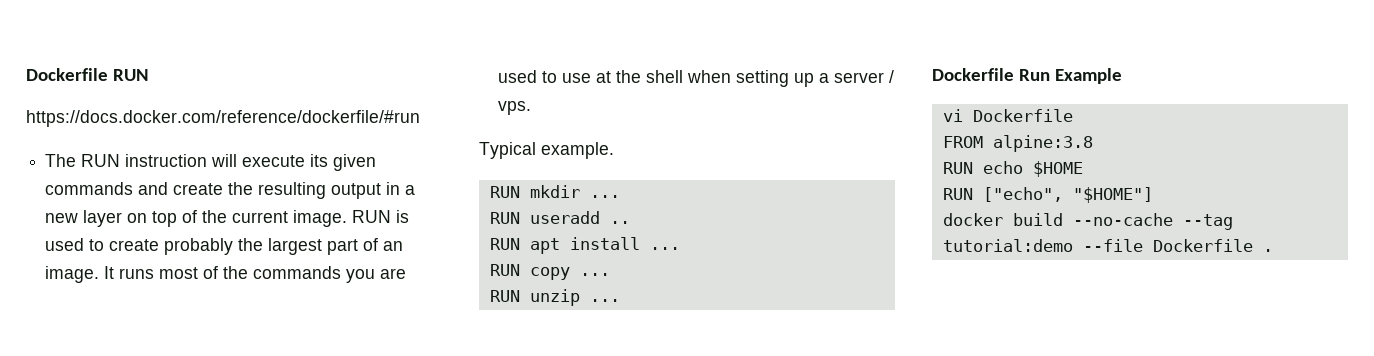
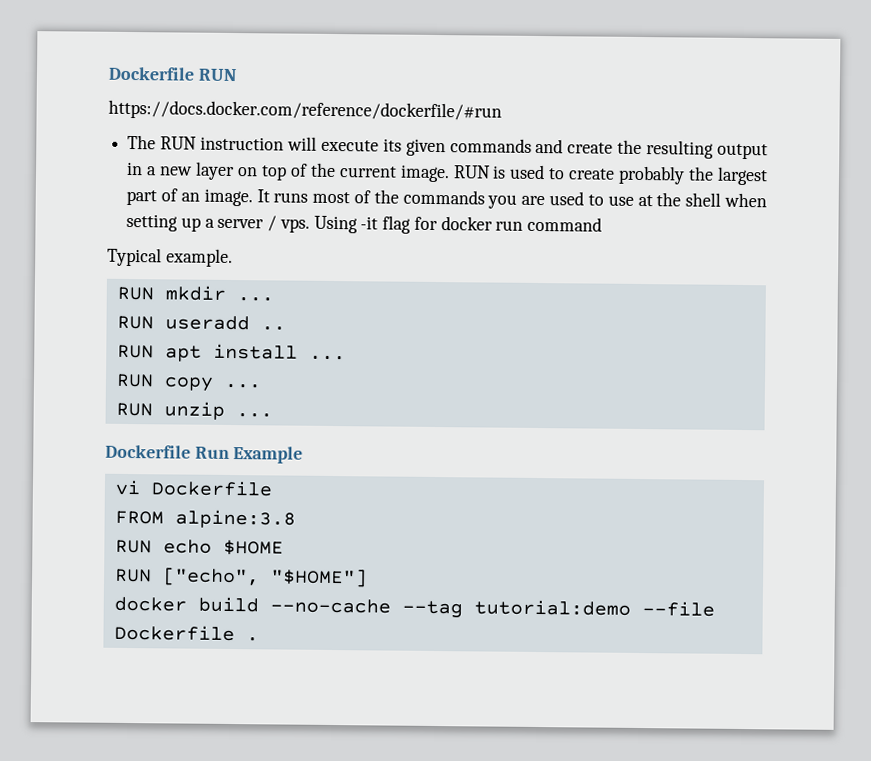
+ Using -it flag for docker run command

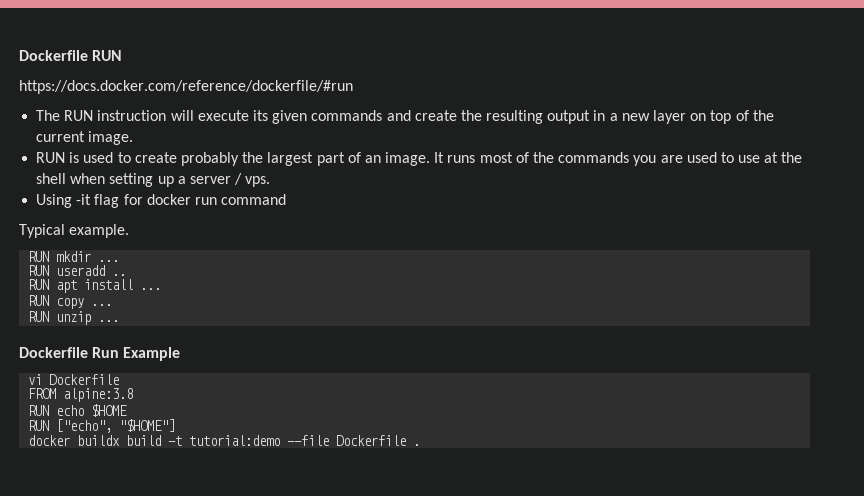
- The RUN instruction will execute its given commands and create the resulting output in a new layer on top of the current image. RUN is used to create probably the largest part of an image.
+ The RUN instruction will execute its given commands and create the resulting output in a new layer on top of the current image.
+ RUN is used to create probably the largest part of an image.
- It runs most of the commands you are used to use at the shell when setting up a server / vps. Using -it flag for docker run command
+ It runs most of the commands you are used to use at the shell when setting up a server / vps.
+ Using -it flag for docker run command
- docker build --no-cache --tag tutorial:demo --file Dockerfile .
+ docker buildx build -t tutorial:demo --file Dockerfile .

